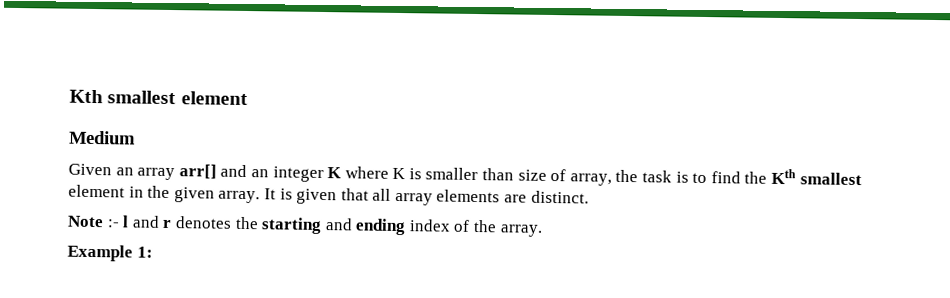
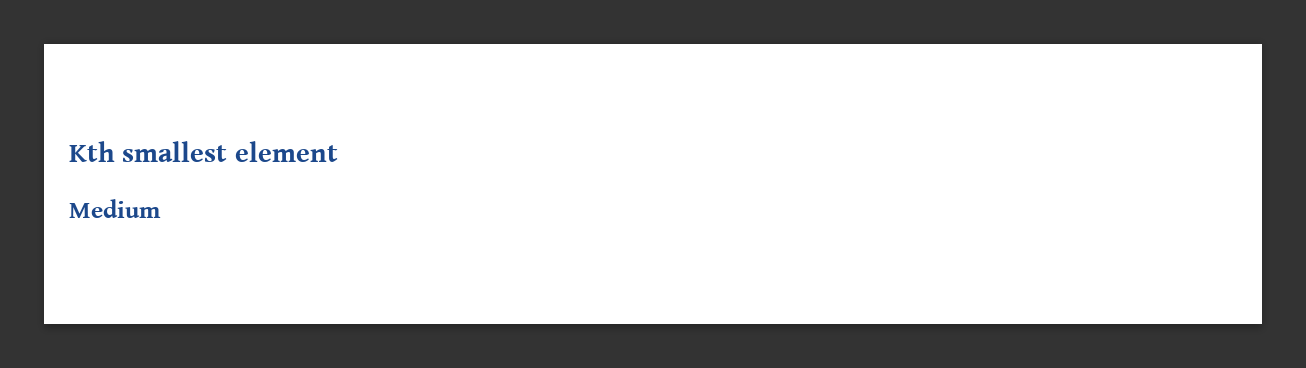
- Given an array arr[] and an integer K where K is smaller than size of array, the task is to find the Kth smallest element in the given array. It is given that all array elements are distinct.
- Note :- l and r denotes the starting and ending index of the array.
- Example 1:

